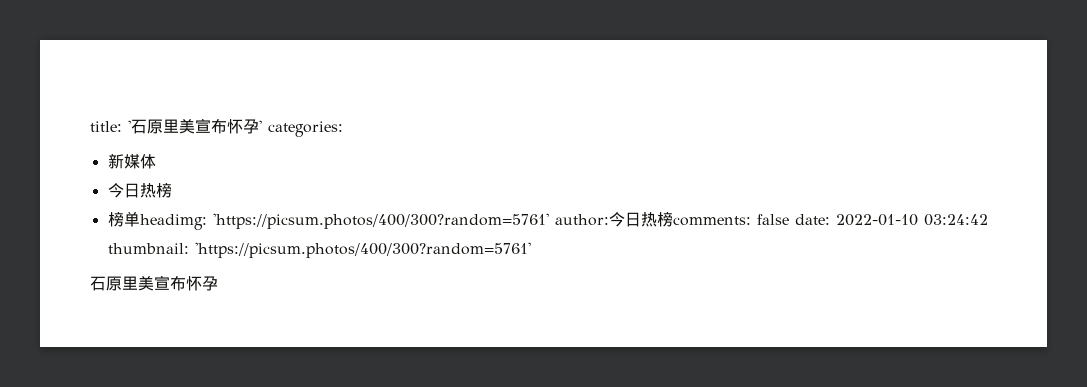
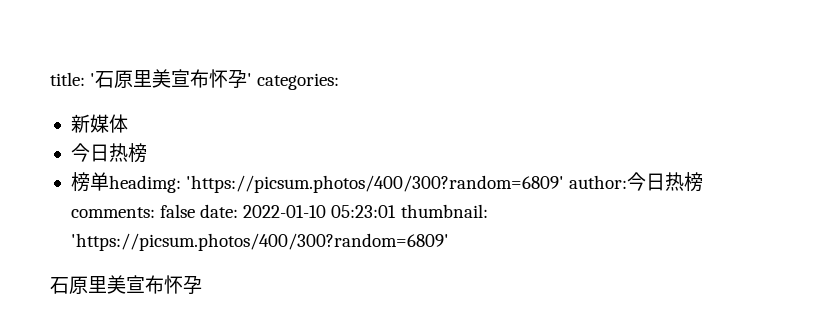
- 榜单headimg: 'https://picsum.photos/400/300?random=5761' author:今日热榜comments: false date: 2022-01-10 03:24:42 thumbnail: 'https://picsum.photos/400/300?random=5761'
+ 榜单headimg: 'https://picsum.photos/400/300?random=6809' author:今日热榜comments: false date: 2022-01-10 05:23:01 thumbnail: 'https://picsum.photos/400/300?random=6809'

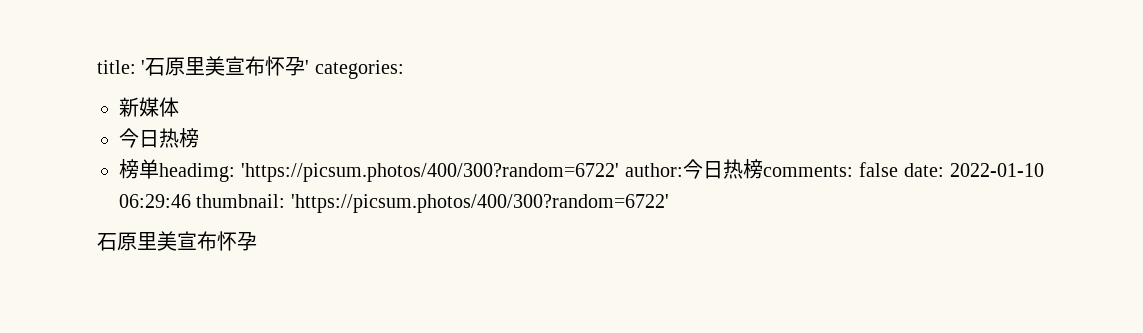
- 榜单headimg: 'https://picsum.photos/400/300?random=6809' author:今日热榜comments: false date: 2022-01-10 05:23:01 thumbnail: 'https://picsum.photos/400/300?random=6809'
+ 榜单headimg: 'https://picsum.photos/400/300?random=6722' author:今日热榜comments: false date: 2022-01-10 06:29:46 thumbnail: 'https://picsum.photos/400/300?random=6722'

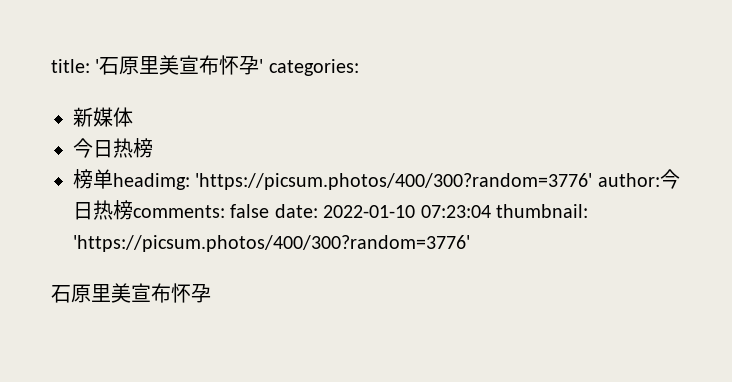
- 榜单headimg: 'https://picsum.photos/400/300?random=6722' author:今日热榜comments: false date: 2022-01-10 06:29:46 thumbnail: 'https://picsum.photos/400/300?random=6722'
+ 榜单headimg: 'https://picsum.photos/400/300?random=3776' author:今日热榜comments: false date: 2022-01-10 07:23:04 thumbnail: 'https://picsum.photos/400/300?random=3776'

